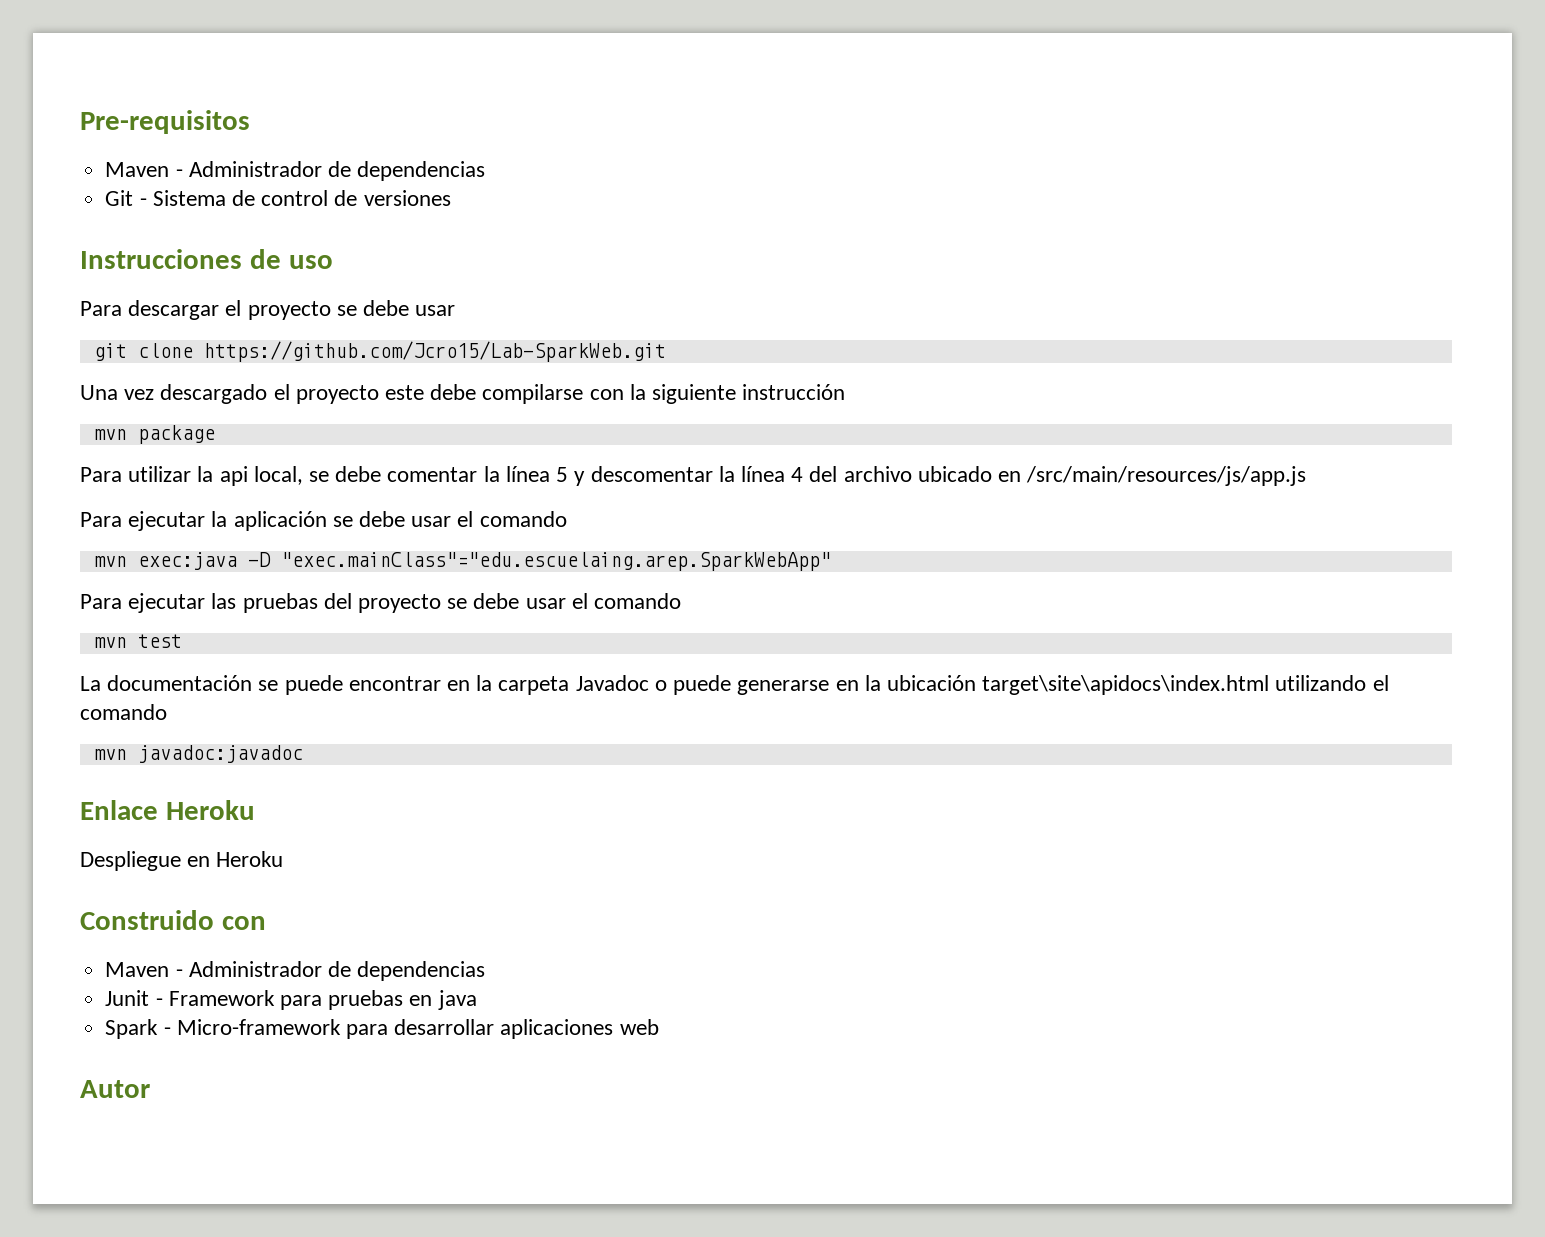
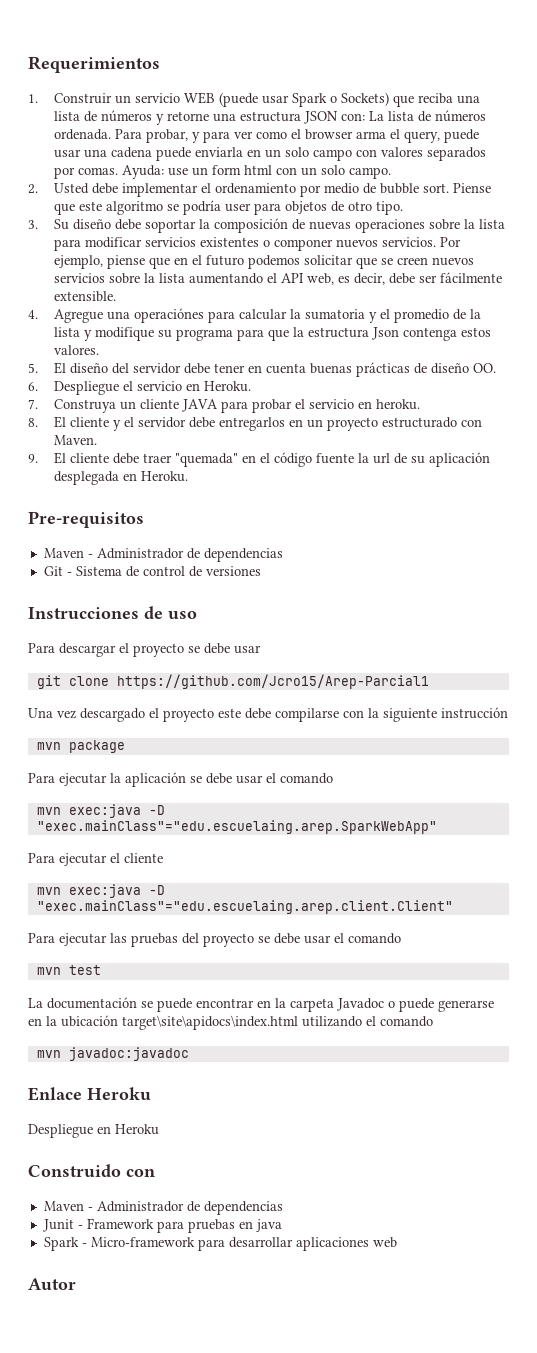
+ Requerimientos
+ 1. Construir un servicio WEB (puede usar Spark o Sockets) que reciba una lista de números y retorne una estructura JSON con: La lista de números ordenada. Para probar, y para ver como el browser arma el query, puede usar una cadena puede enviarla en un solo campo con valores separados por comas. Ayuda: use un form html con un solo campo.
+ 2. Usted debe implementar el ordenamiento por medio de bubble sort. Piense que este algoritmo se podría user para objetos de otro tipo.
+ 3. Su diseño debe soportar la composición de nuevas operaciones sobre la lista para modificar servicios existentes o componer nuevos servicios. Por ejemplo, piense que en el futuro podemos solicitar que se creen nuevos servicios sobre la lista aumentando el API web, es decir, debe ser fácilmente extensible.
+ 4. Agregue una operaciónes para calcular la sumatoria y el promedio de la lista y modifique su programa para que la estructura Json contenga estos valores.
+ 5. El diseño del servidor debe tener en cuenta buenas prácticas de diseño OO.
+ 6. Despliegue el servicio en Heroku.
+ 7. Construya un cliente JAVA para probar el servicio en heroku.
+ 8. El cliente y el servidor debe entregarlos en un proyecto estructurado con Maven.
+ 9. El cliente debe traer "quemada" en el código fuente la url de su aplicación desplegada en Heroku.
- git clone https://github.com/Jcro15/Lab-SparkWeb.git
+ git clone https://github.com/Jcro15/Arep-Parcial1
- Para utilizar la api local, se debe comentar la línea 5 y descomentar la línea 4 del archivo ubicado en /src/main/resources/js/app.js
+ Para ejecutar el cliente
+ mvn exec:java -D "exec.mainClass"="edu.escuelaing.arep.client.Client"

